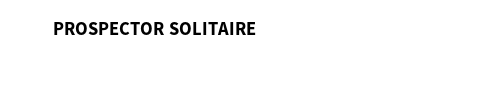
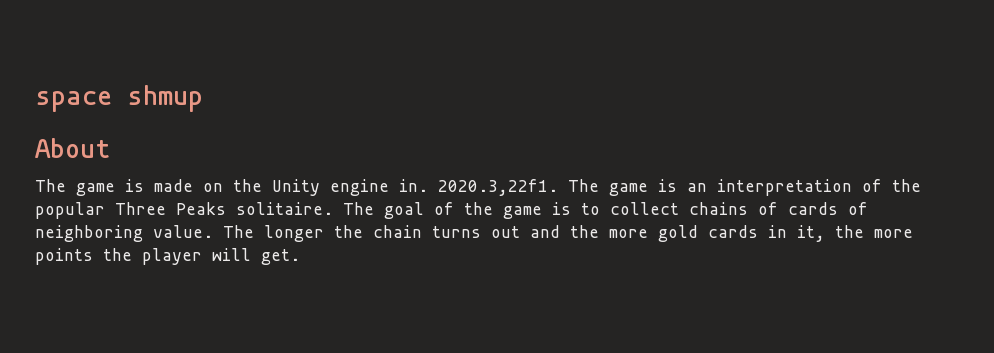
- PROSPECTOR SOLITAIRE
+ space shmup
+ About
+ The game is made on the Unity engine in. 2020.3,22f1. The game is an interpretation of the popular Three Peaks solitaire. The goal of the game is to collect chains of cards of neighboring value. The longer the chain turns out and the more gold cards in it, the more points the player will get.

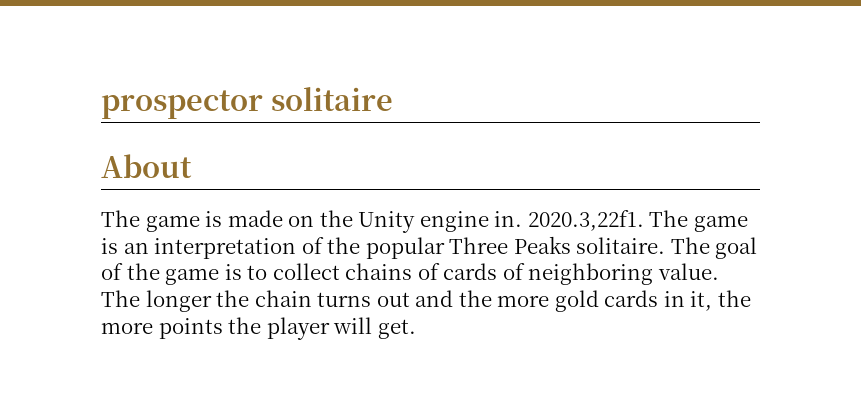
- space shmup
+ prospector solitaire

